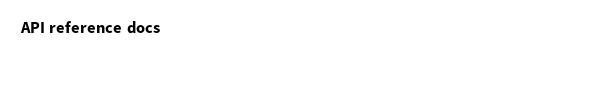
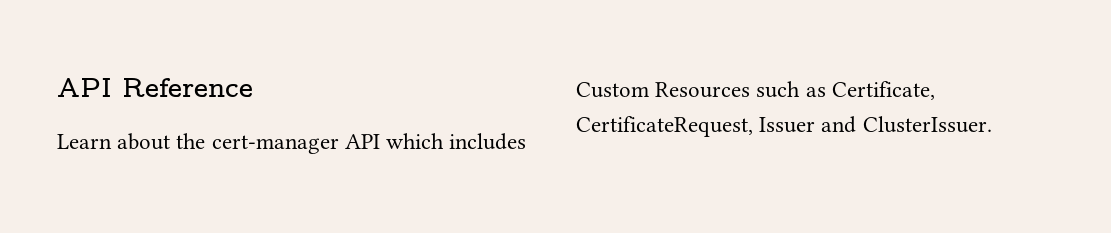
- API reference docs
+ API Reference
+ Learn about the cert-manager API which includes Custom Resources such as Certificate, CertificateRequest, Issuer and ClusterIssuer.

